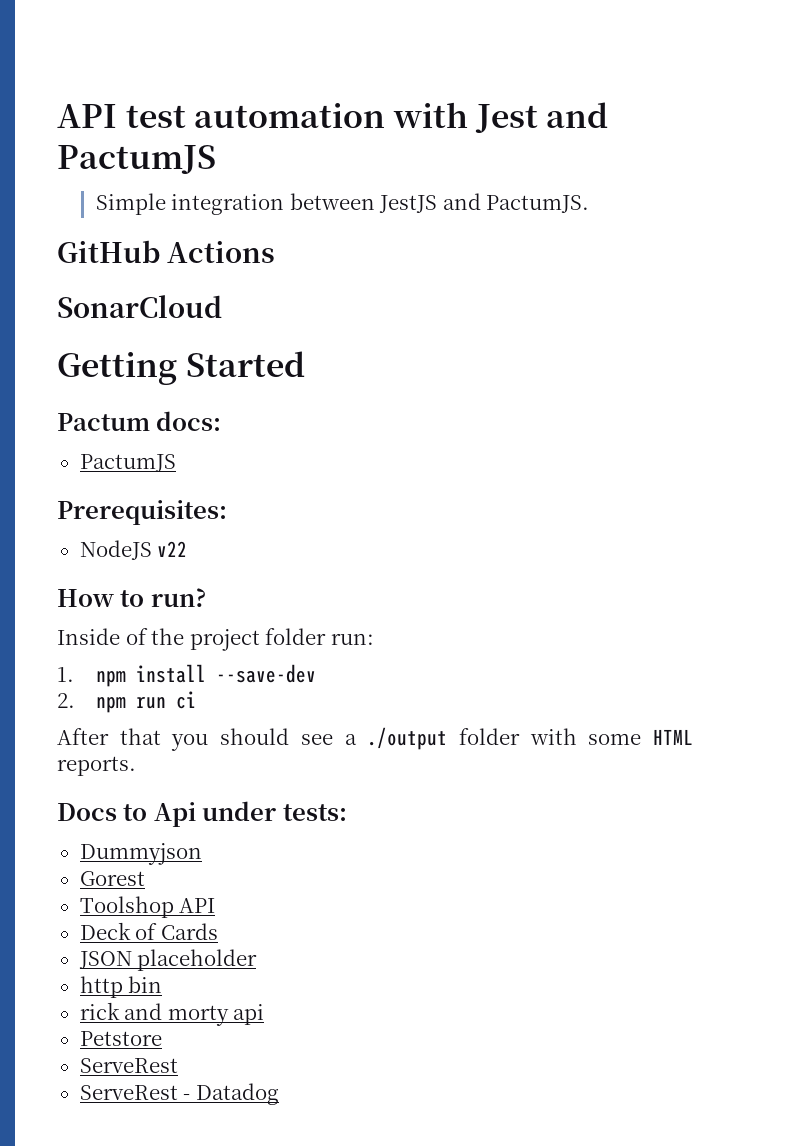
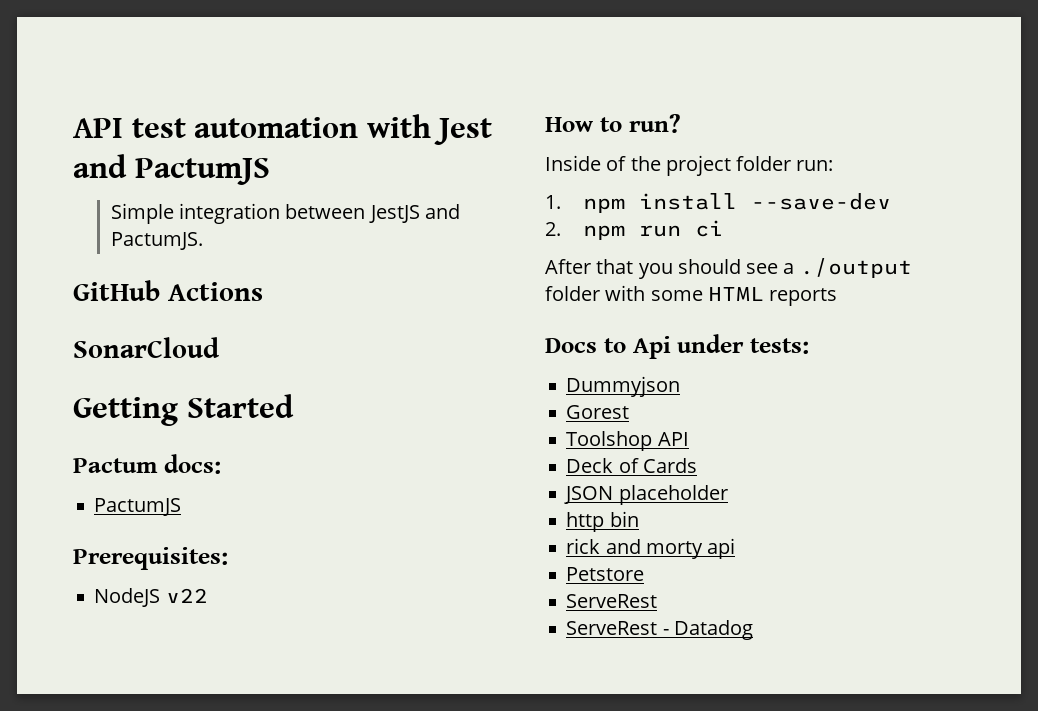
- After that you should see a ./output folder with some HTML reports.
+ After that you should see a ./output folder with some HTML reports

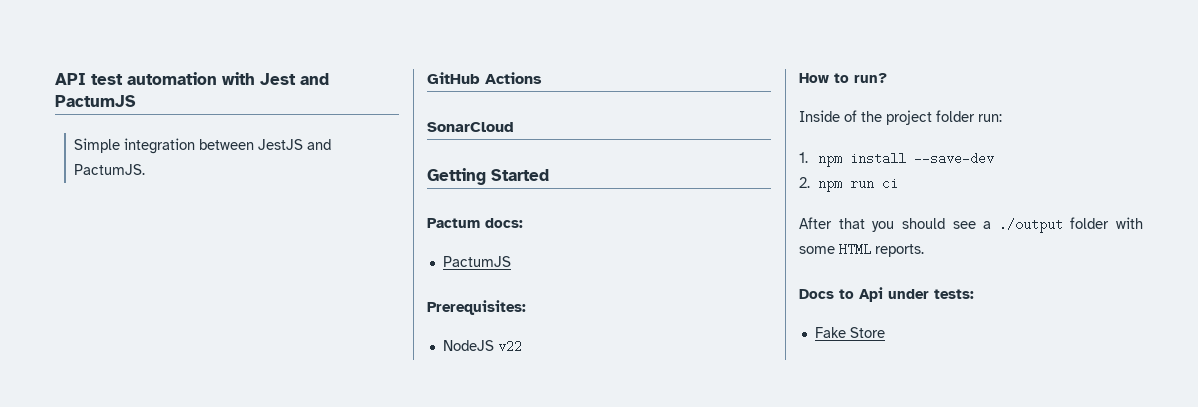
- After that you should see a ./output folder with some HTML reports
+ After that you should see a ./output folder with some HTML reports.
- Dummyjson
- Gorest
- Toolshop API
- Deck of Cards
- JSON placeholder
- http bin
- rick and morty api
- Petstore
- ServeRest
- ServeRest - Datadog
+ Fake Store

